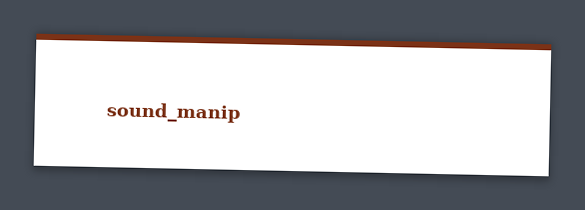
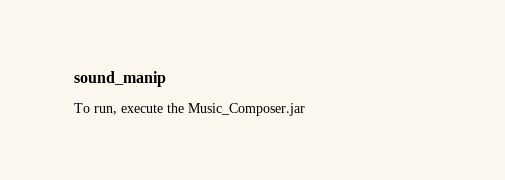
+ To run, execute the Music_Composer.jar

